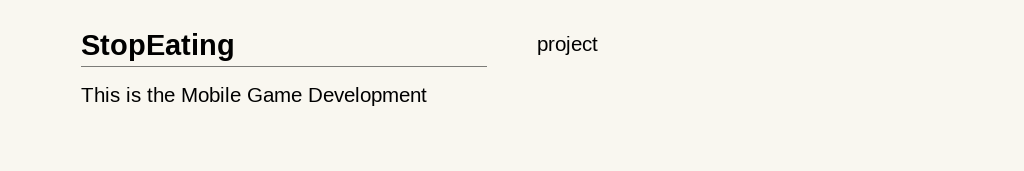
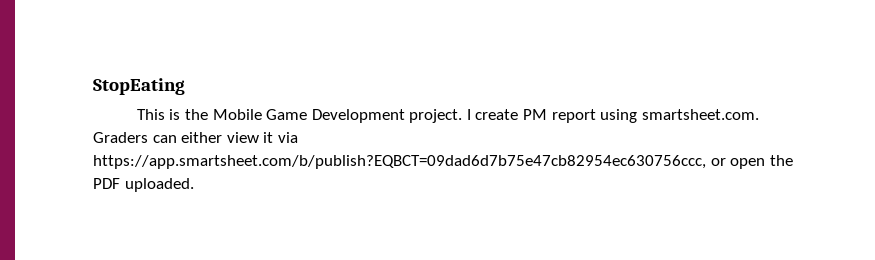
- This is the Mobile Game Development project
+ This is the Mobile Game Development project. I create PM report using smartsheet.com. Graders can either view it via https://app.smartsheet.com/b/publish?EQBCT=09dad6d7b75e47cb82954ec630756ccc, or open the PDF uploaded.

